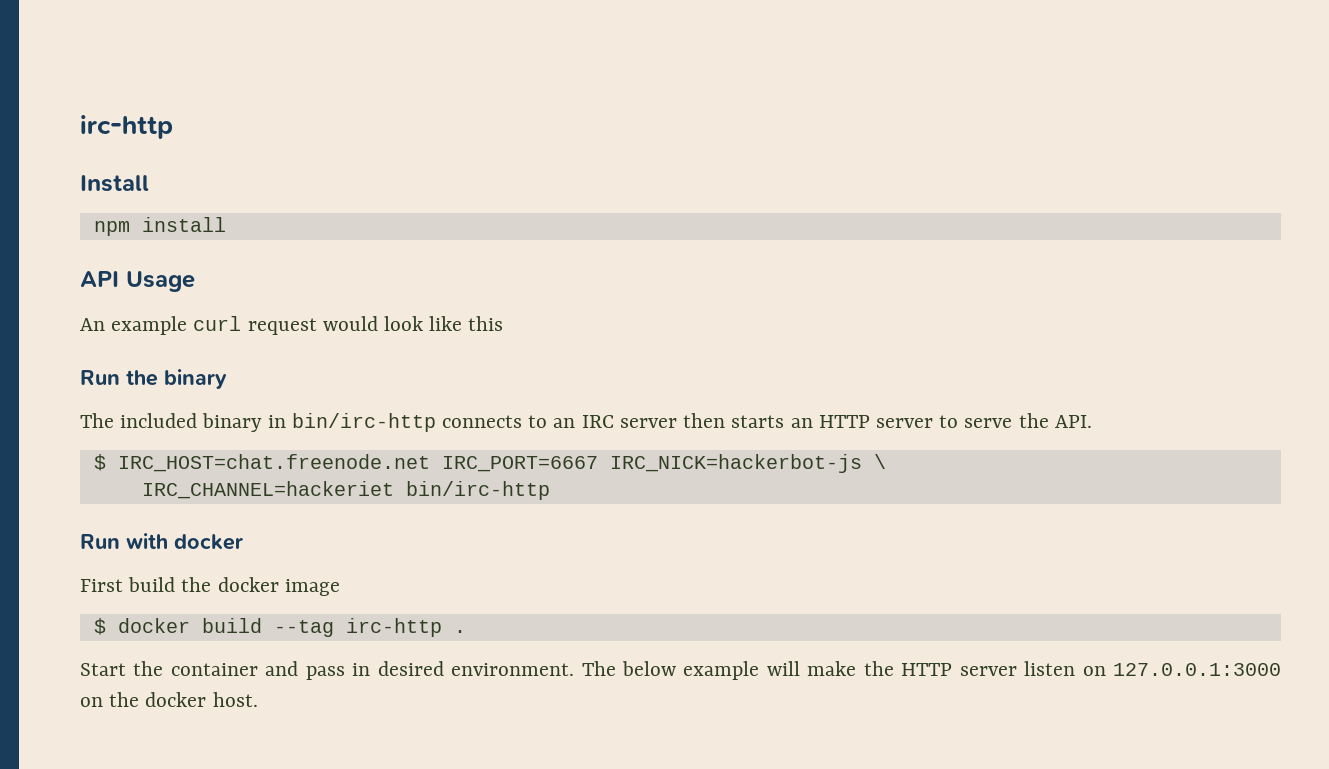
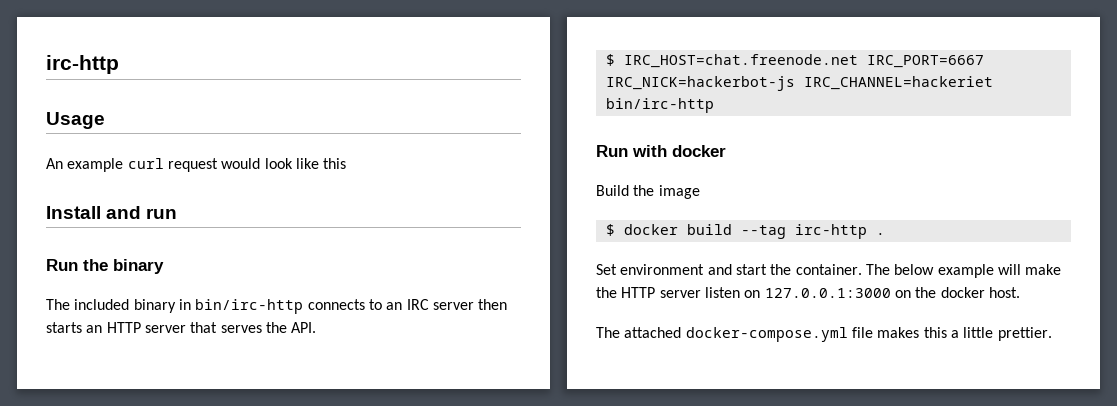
- Install
- npm install
- API Usage
+ Usage
+ Install and run
- The included binary in bin/irc-http connects to an IRC server then starts an HTTP server to serve the API.
+ The included binary in bin/irc-http connects to an IRC server then starts an HTTP server that serves the API.
- $ IRC_HOST=chat.freenode.net IRC_PORT=6667 IRC_NICK=hackerbot-js \
- IRC_CHANNEL=hackeriet bin/irc-http
+ $ IRC_HOST=chat.freenode.net IRC_PORT=6667 IRC_NICK=hackerbot-js IRC_CHANNEL=hackeriet bin/irc-http
- First build the docker image
+ Build the image
- Start the container and pass in desired environment.
+ Set environment and start the container.
+ The attached docker-compose.yml file makes this a little prettier.

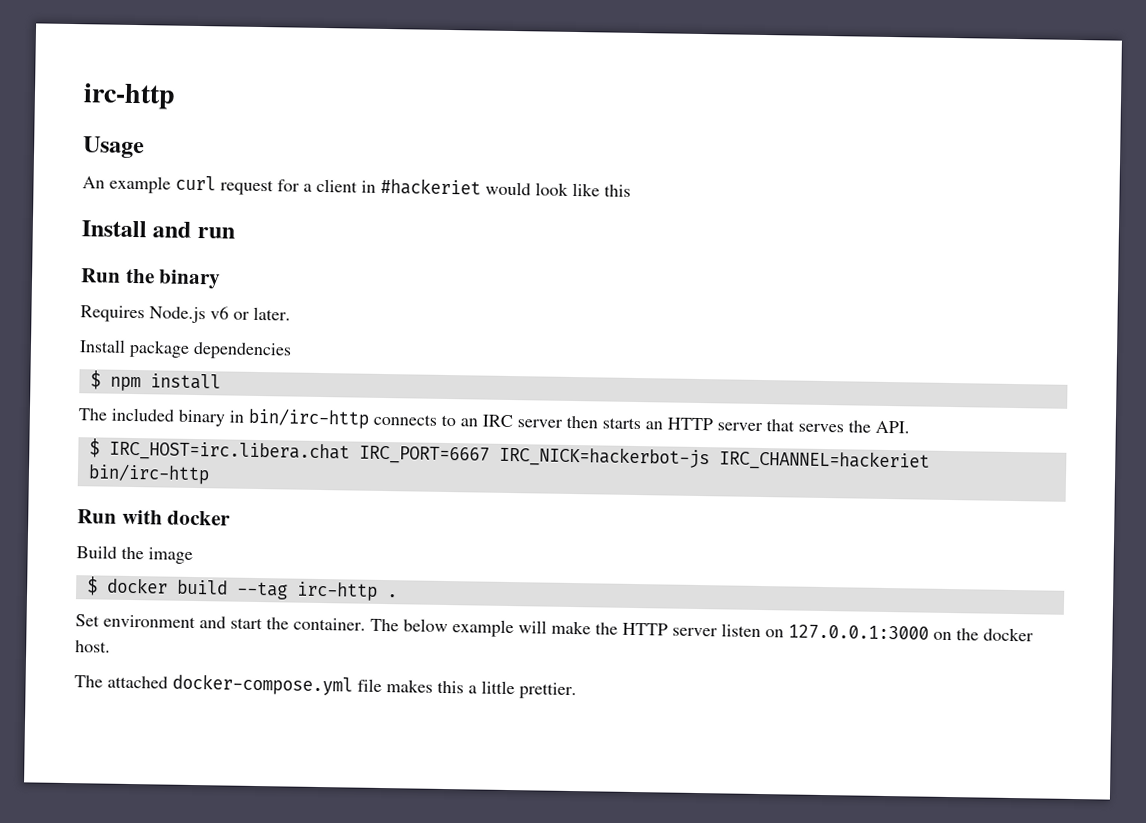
- An example curl request would look like this
+ An example curl request for a client in #hackeriet would look like this
+ Requires Node.js v6 or later.
+ Install package dependencies
+ $ npm install
- $ IRC_HOST=chat.freenode.net IRC_PORT=6667 IRC_NICK=hackerbot-js IRC_CHANNEL=hackeriet bin/irc-http
+ $ IRC_HOST=irc.libera.chat IRC_PORT=6667 IRC_NICK=hackerbot-js IRC_CHANNEL=hackeriet bin/irc-http

